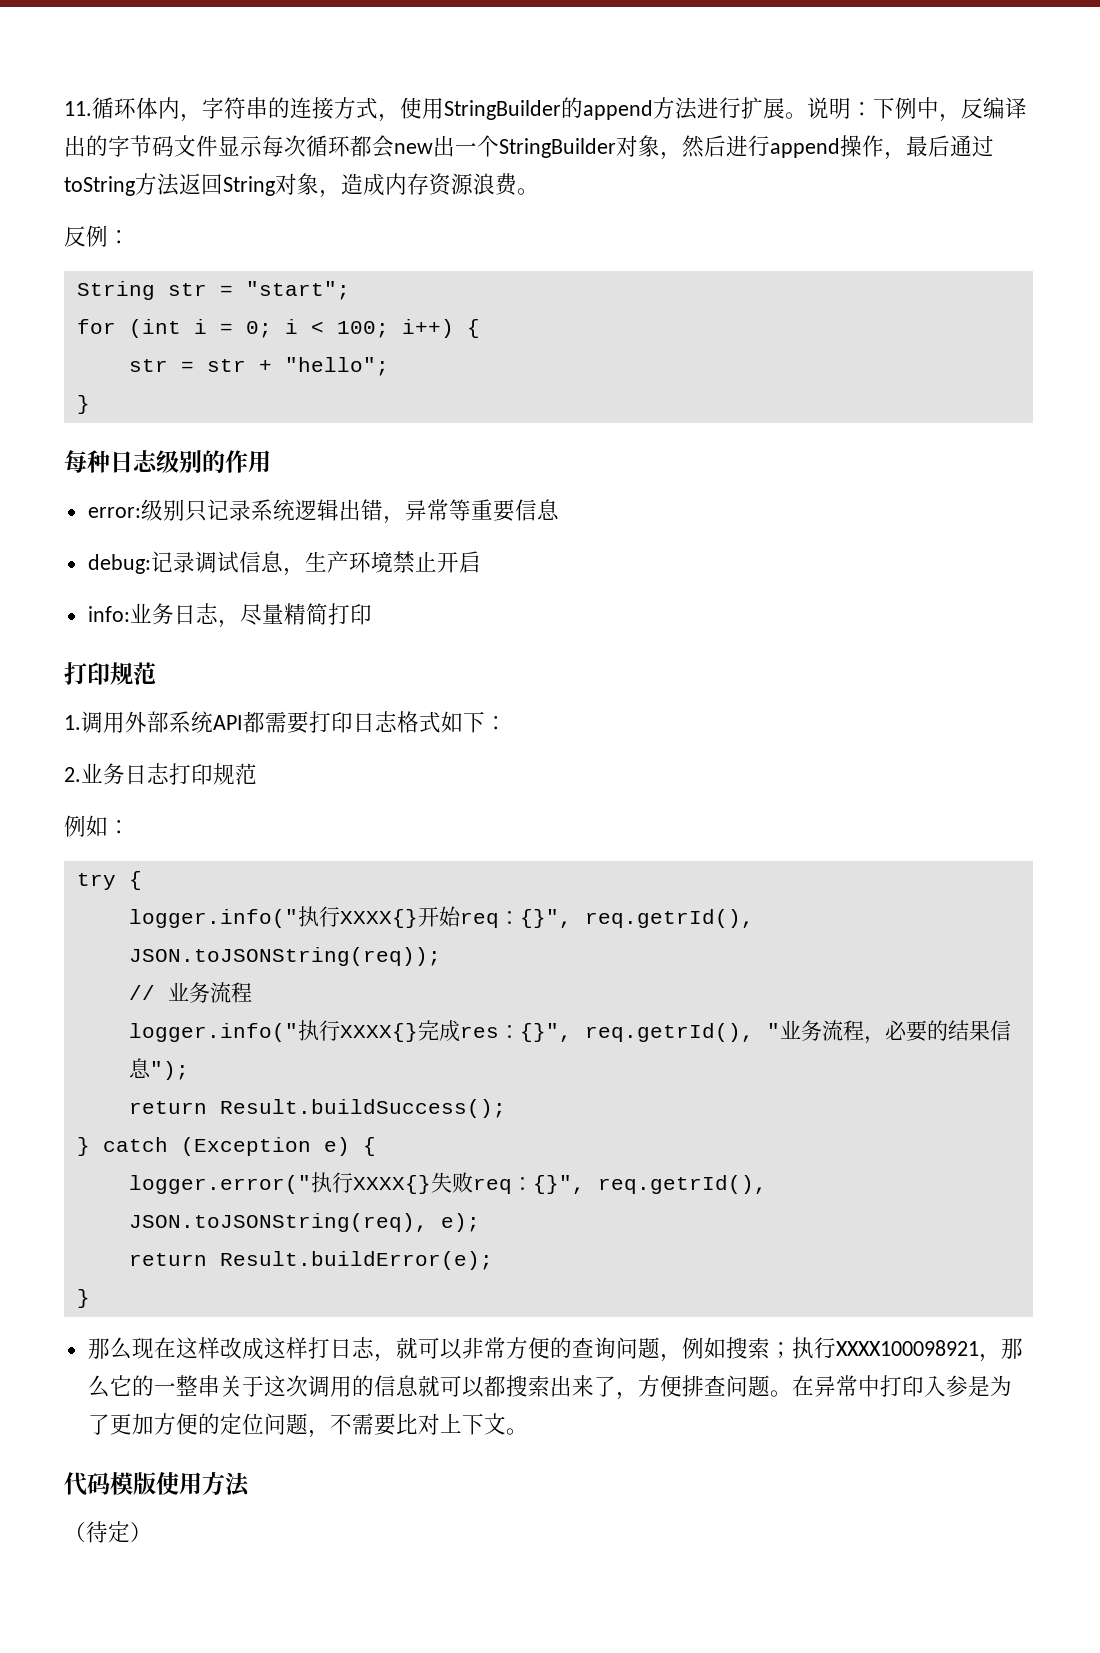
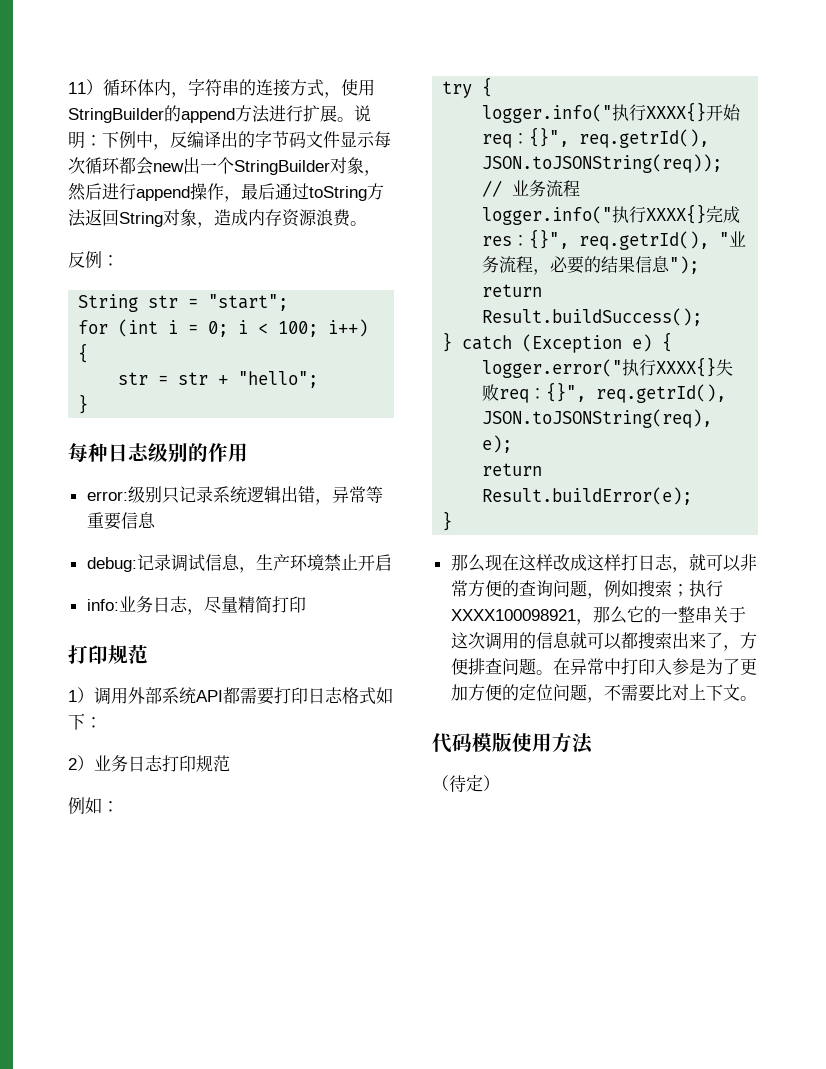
- 11.循环体内，字符串的连接方式，使用StringBuilder的append方法进行扩展。
+ 11）循环体内，字符串的连接方式，使用StringBuilder的append方法进行扩展。
- 1.调用外部系统API都需要打印日志格式如下：
+ 1）调用外部系统API都需要打印日志格式如下：
- 2.业务日志打印规范
+ 2）业务日志打印规范

